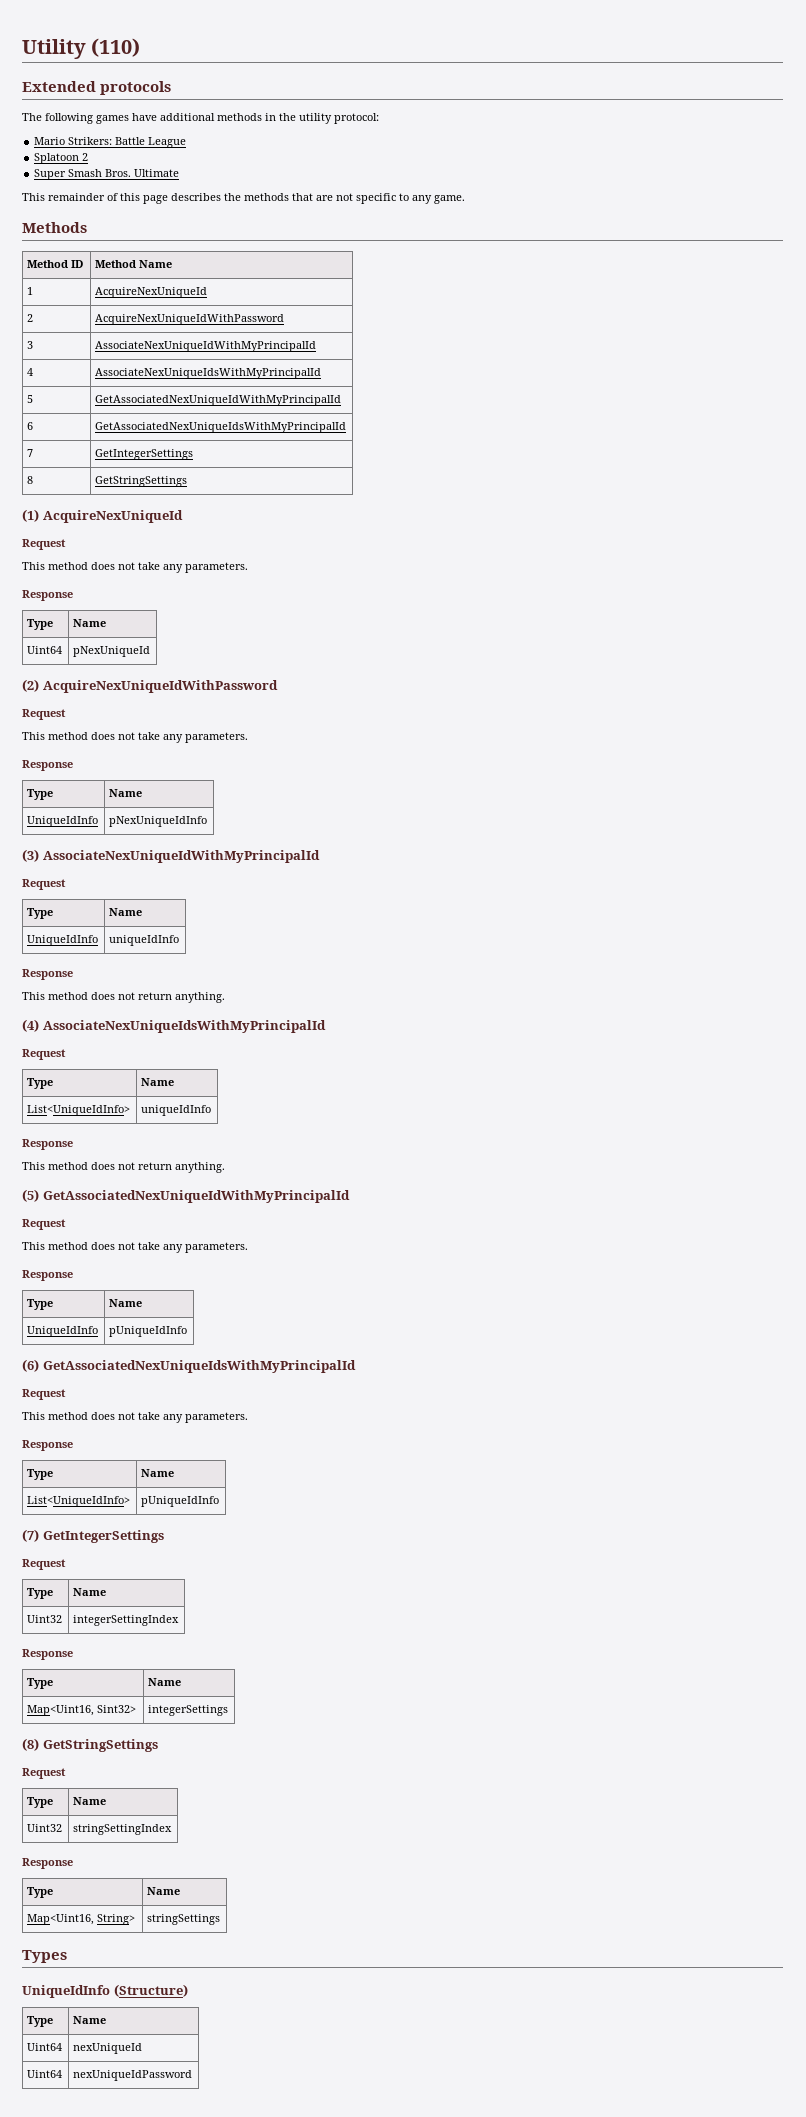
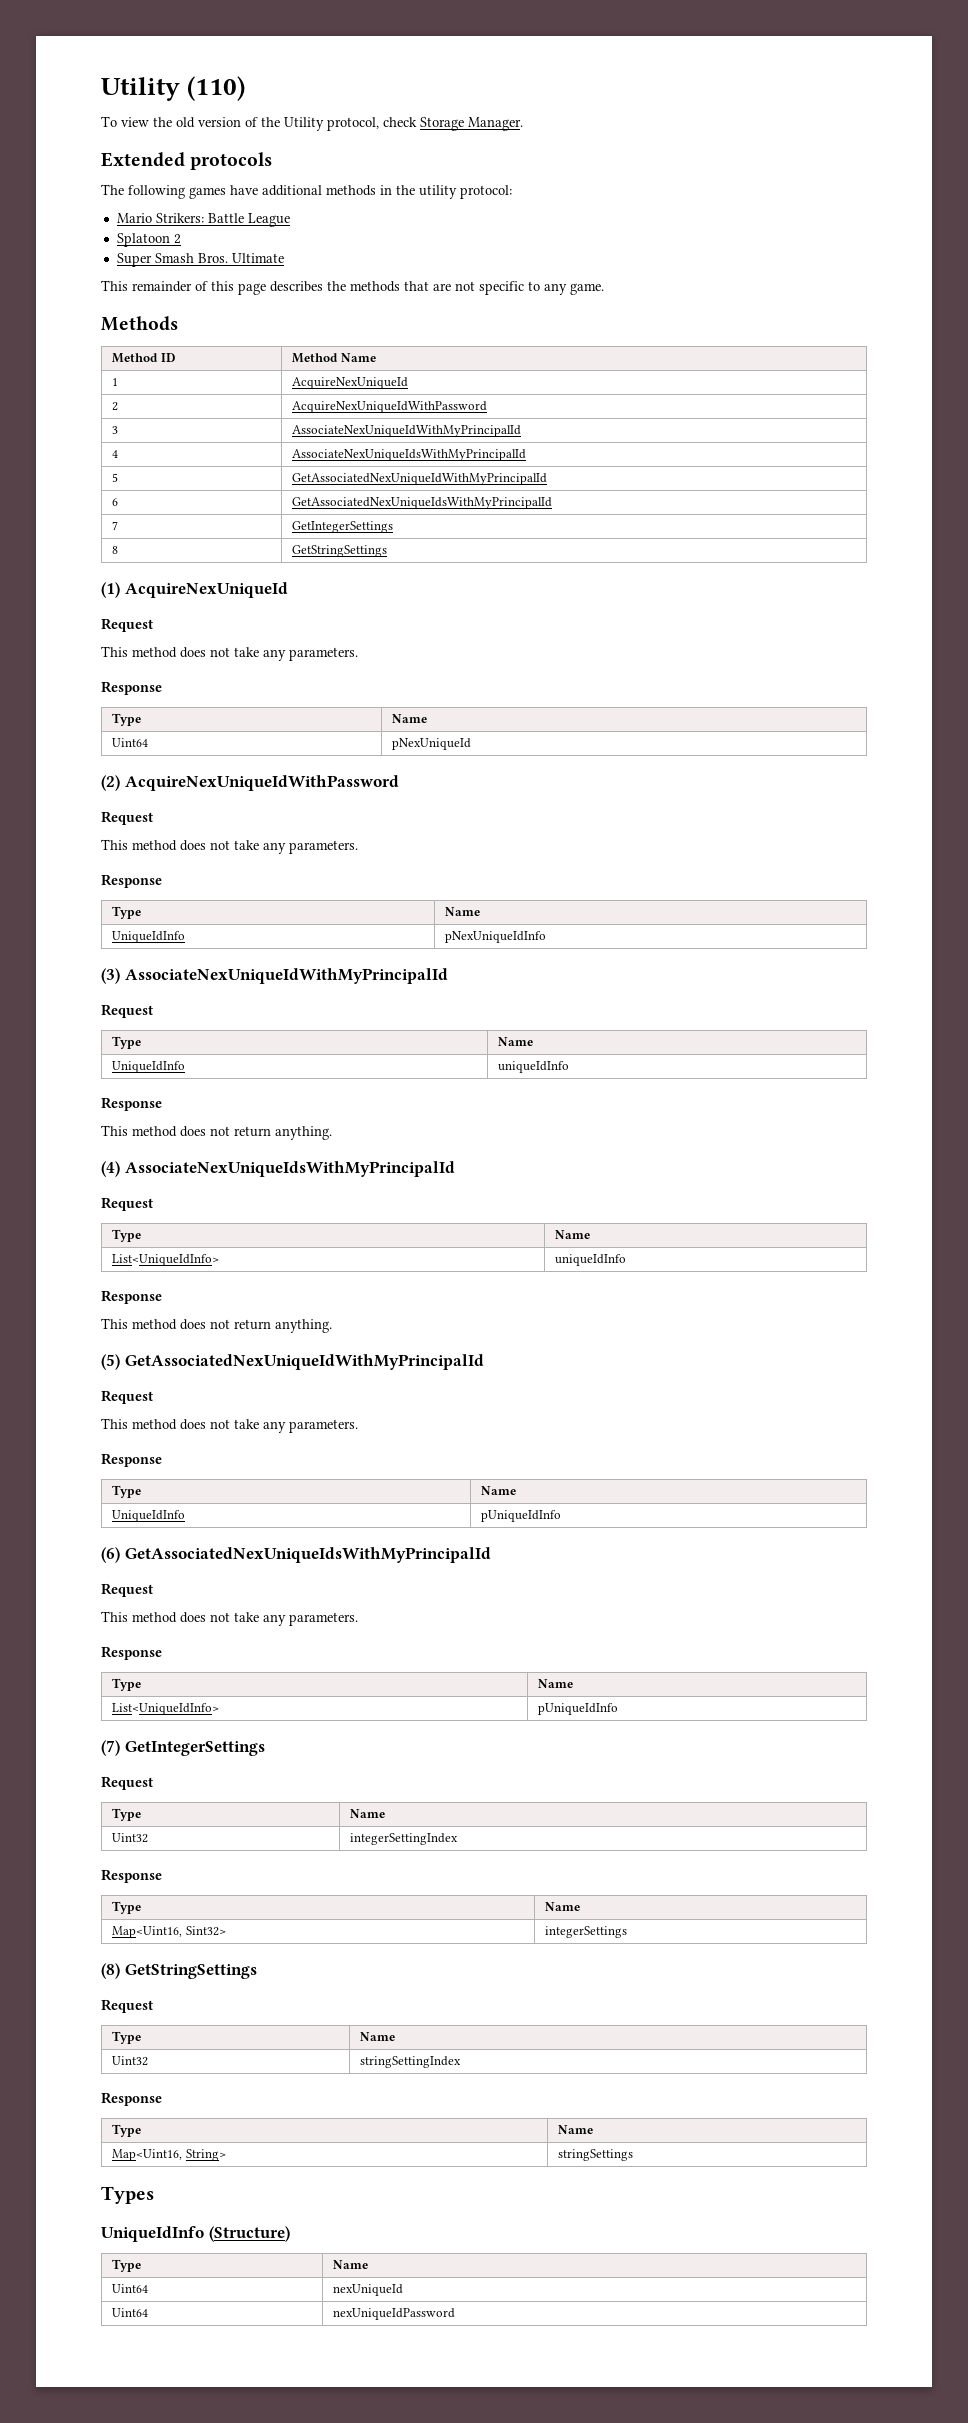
+ To view the old version of the Utility protocol, check Storage Manager.

